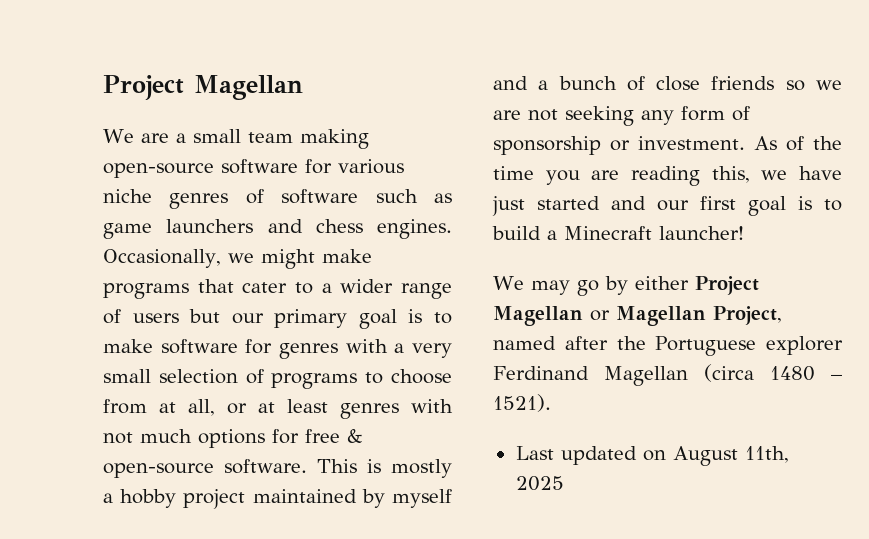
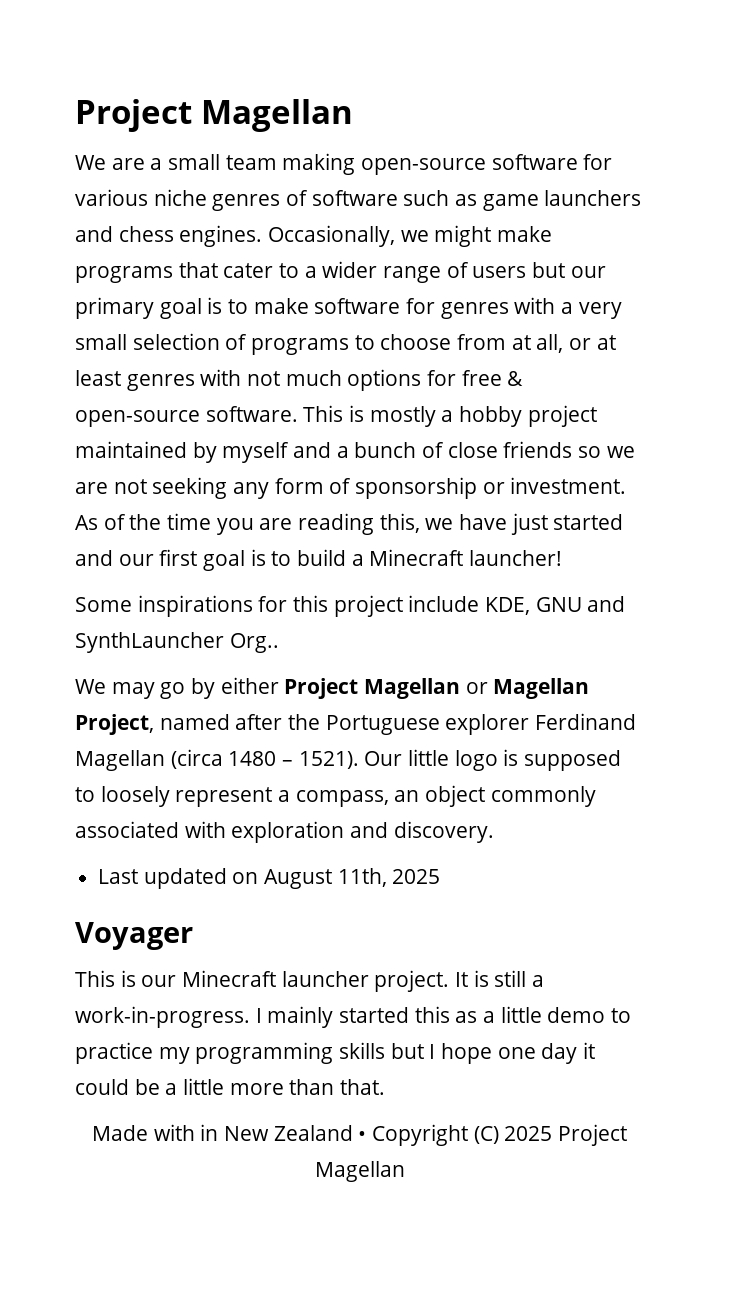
+ Some inspirations for this project include KDE, GNU and SynthLauncher Org..
+ Our little logo is supposed to loosely represent a compass, an object commonly associated with exploration and discovery.
+ Voyager
+ This is our Minecraft launcher project. It is still a work-in-progress. I mainly started this as a little demo to practice my programming skills but I hope one day it could be a little more than that.
+ Made with in New Zealand • Copyright (C) 2025 Project Magellan

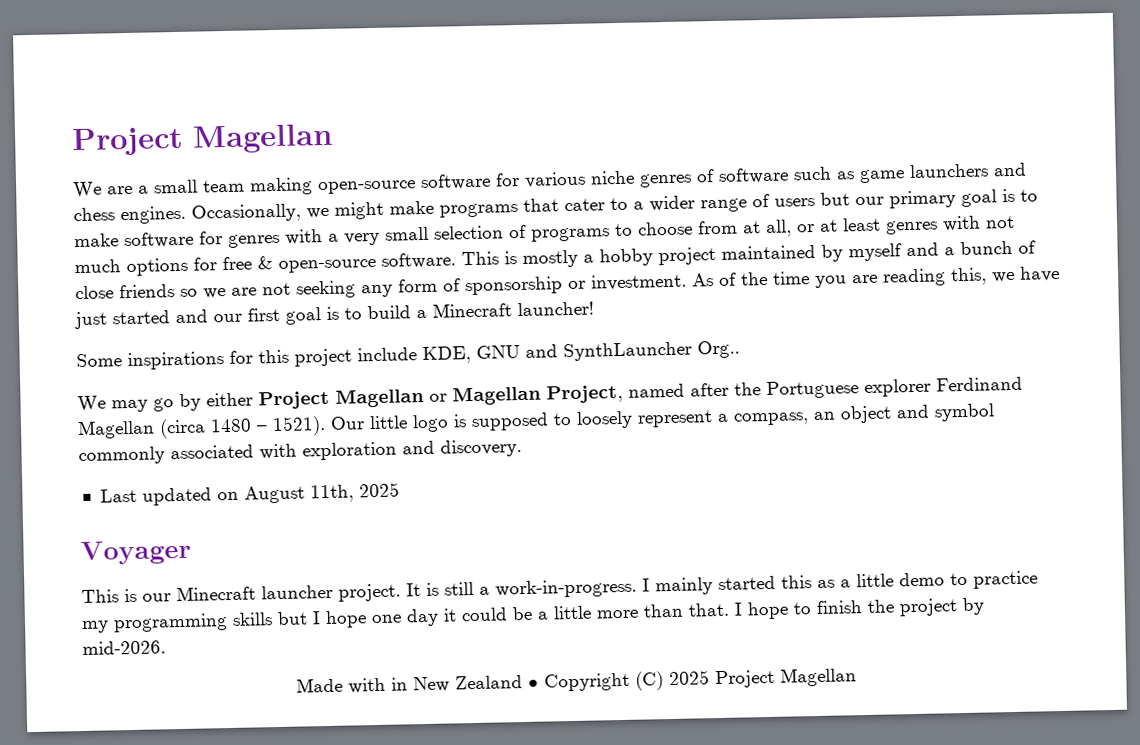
- Our little logo is supposed to loosely represent a compass, an object commonly associated with exploration and discovery.
+ Our little logo is supposed to loosely represent a compass, an object and symbol commonly associated with exploration and discovery.
+ I hope to finish the project by mid-2026.

